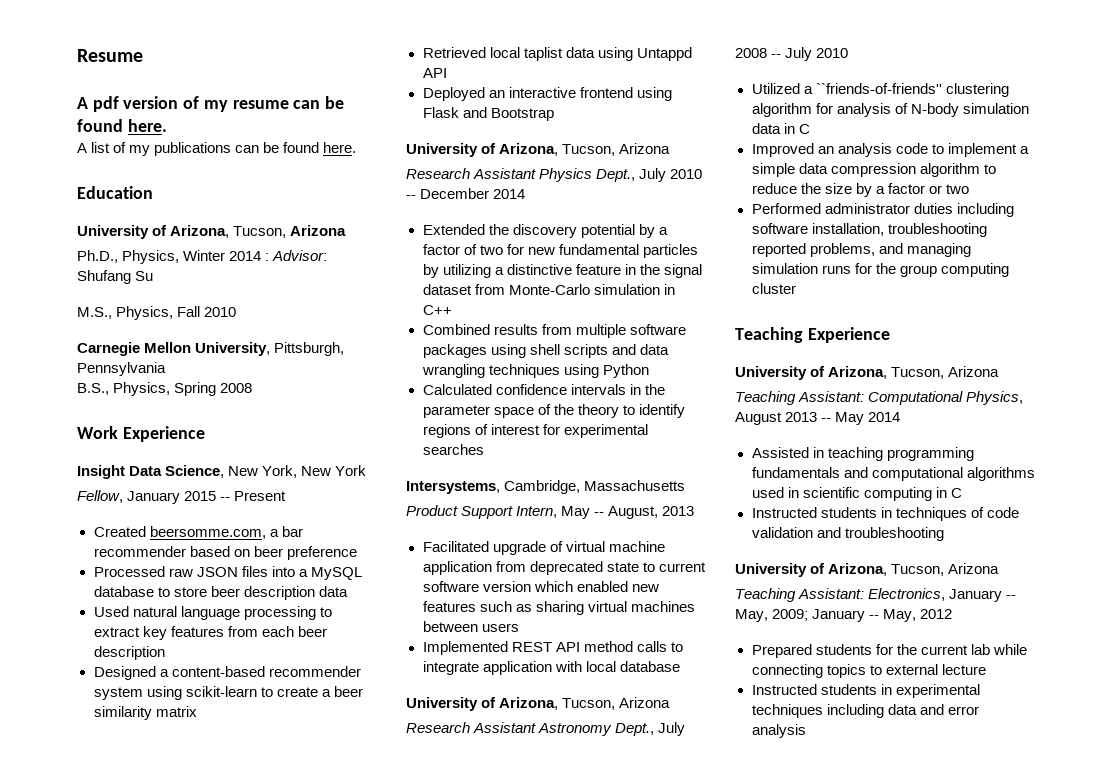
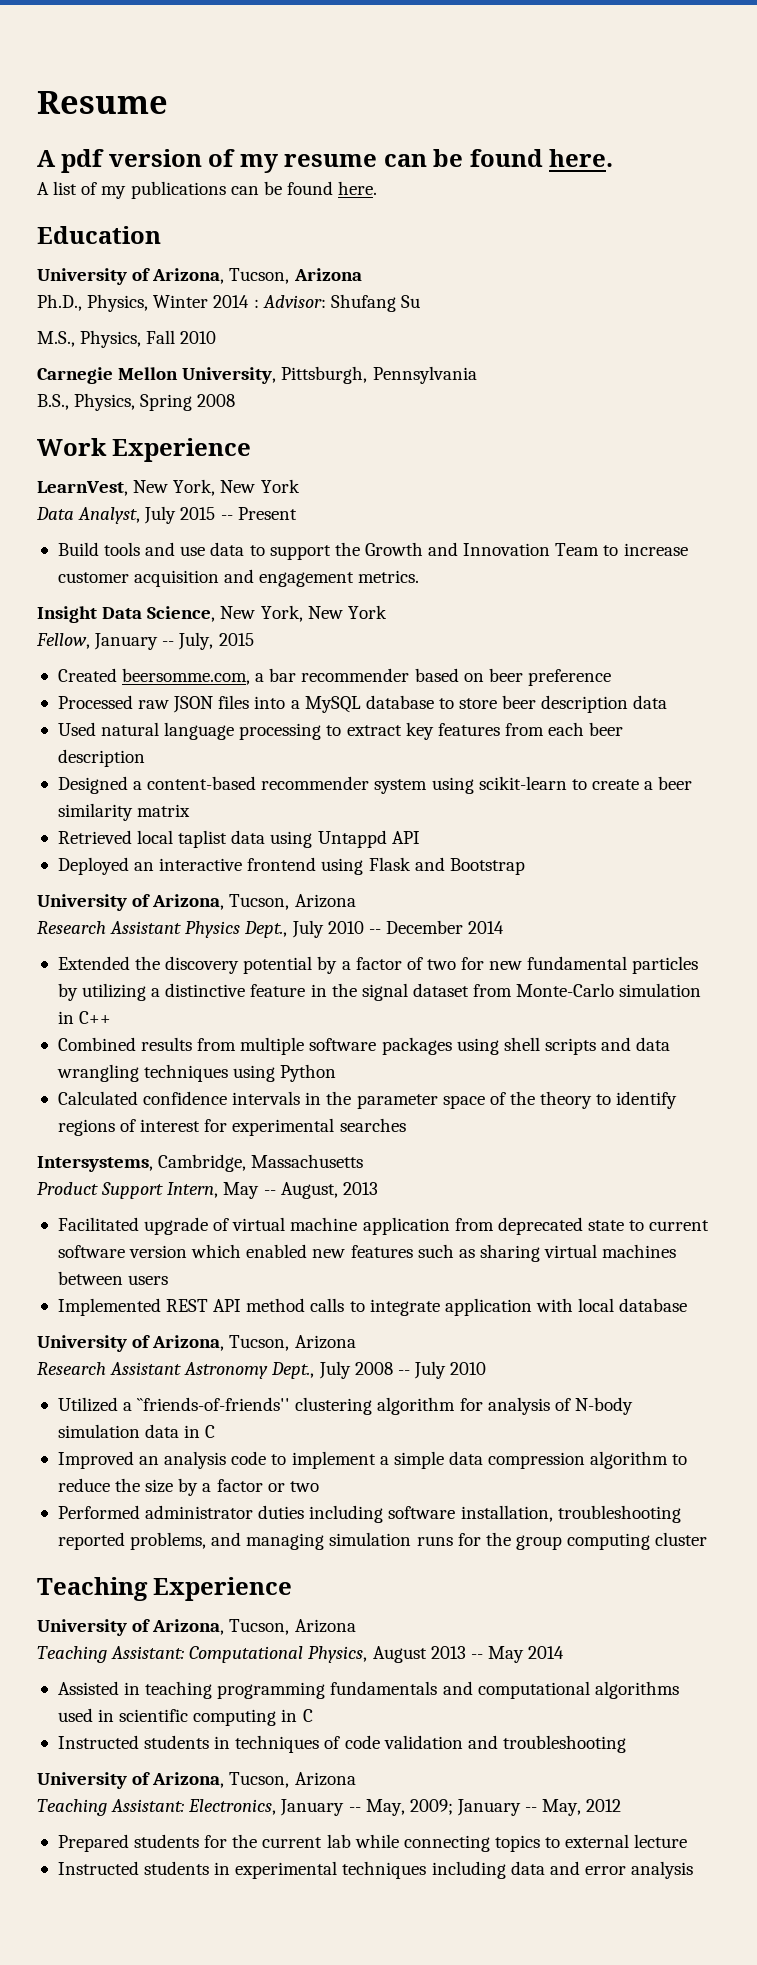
+ LearnVest, New York, New York
+ Data Analyst, July 2015 -- Present
+ Build tools and use data to support the Growth and Innovation Team to increase customer acquisition and engagement metrics.
- Fellow, January 2015 -- Present
+ Fellow, January -- July, 2015

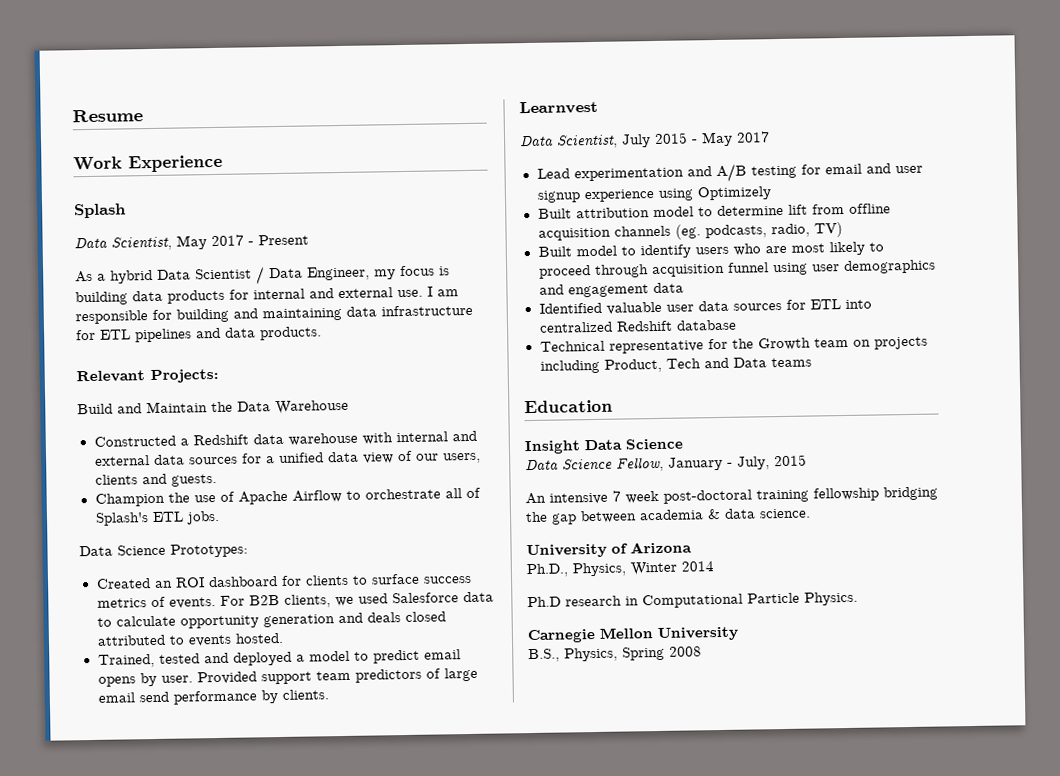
- A pdf version of my resume can be found here.
- A list of my publications can be found here.
+ Work Experience
+ Splash
+ Data Scientist, May 2017 - Present
+ As a hybrid Data Scientist / Data Engineer, my focus is building data products for internal and external use. I am responsible for building and maintaining data infrastructure for ETL pipelines and data products.
+ Relevant Projects:
+ Build and Maintain the Data Warehouse
+ Constructed a Redshift data warehouse with internal and external data sources for a unified data view of our users, clients and guests.
+ Champion the use of Apache Airflow to orchestrate all of Splash's ETL jobs.
+ Data Science Prototypes:
+ Created an ROI dashboard for clients to surface success metrics of events. For B2B clients, we used Salesforce data to calculate opportunity generation and deals closed attributed to events hosted.
+ Trained, tested and deployed a model to predict email opens by user. Provided support team predictors of large email send performance by clients.
+ Learnvest
+ Data Scientist, July 2015 - May 2017
+ Lead experimentation and A/B testing for email and user signup experience using Optimizely
+ Built attribution model to determine lift from offline acquisition channels (eg. podcasts, radio, TV)
+ Built model to identify users who are most likely to proceed through acquisition funnel using user demographics and engagement data
+ Identified valuable user data sources for ETL into centralized Redshift database
+ Technical representative for the Growth team on projects including Product, Tech and Data teams
  Education
- University of Arizona, Tucson, Arizona
+ Insight Data Science
+ Data Science Fellow, January - July, 2015
+ An intensive 7 week post-doctoral training fellowship bridging the gap between academia & data science.
+ University of Arizona
- Ph.D., Physics, Winter 2014 : Advisor: Shufang Su
- M.S., Physics, Fall 2010
+ Ph.D., Physics, Winter 2014
+ Ph.D research in Computational Particle Physics.
- Carnegie Mellon University, Pittsburgh, Pennsylvania
+ Carnegie Mellon University
- Work Experience
- LearnVest, New York, New York
- Data Analyst, July 2015 -- Present
- Build tools and use data to support the Growth and Innovation Team to increase customer acquisition and engagement metrics.
- Insight Data Science, New York, New York
- Fellow, January -- July, 2015
- Created beersomme.com, a bar recommender based on beer preference
- Processed raw JSON files into a MySQL database to store beer description data
- Used natural language processing to extract key features from each beer description
- Designed a content-based recommender system using scikit-learn to create a beer similarity matrix
- Retrieved local taplist data using Untappd API
- Deployed an interactive frontend using Flask and Bootstrap
- University of Arizona, Tucson, Arizona
- Research Assistant Physics Dept., July 2010 -- December 2014
- Extended the discovery potential by a factor of two for new fundamental particles by utilizing a distinctive feature in the signal dataset from Monte-Carlo simulation in C++
- Combined results from multiple software packages using shell scripts and data wrangling techniques using Python
- Calculated confidence intervals in the parameter space of the theory to identify regions of interest for experimental searches
- Intersystems, Cambridge, Massachusetts
- Product Support Intern, May -- August, 2013
- Facilitated upgrade of virtual machine application from deprecated state to current software version which enabled new features such as sharing virtual machines between users
- Implemented REST API method calls to integrate application with local database
- University of Arizona, Tucson, Arizona
- Research Assistant Astronomy Dept., July 2008 -- July 2010
- Utilized a ``friends-of-friends'' clustering algorithm for analysis of N-body simulation data in C
- Improved an analysis code to implement a simple data compression algorithm to reduce the size by a factor or two
- Performed administrator duties including software installation, troubleshooting reported problems, and managing simulation runs for the group computing cluster
- Teaching Experience
- University of Arizona, Tucson, Arizona
- Teaching Assistant: Computational Physics, August 2013 -- May 2014
- Assisted in teaching programming fundamentals and computational algorithms used in scientific computing in C
- Instructed students in techniques of code validation and troubleshooting
- University of Arizona, Tucson, Arizona
- Teaching Assistant: Electronics, January -- May, 2009; January -- May, 2012
- Prepared students for the current lab while connecting topics to external lecture
- Instructed students in experimental techniques including data and error analysis

